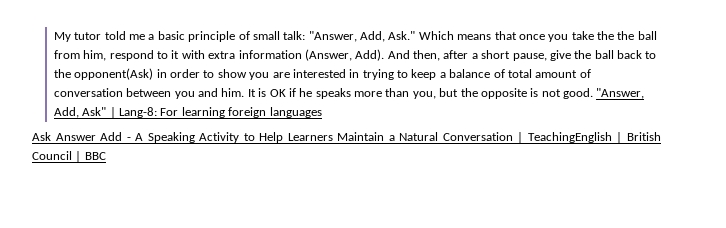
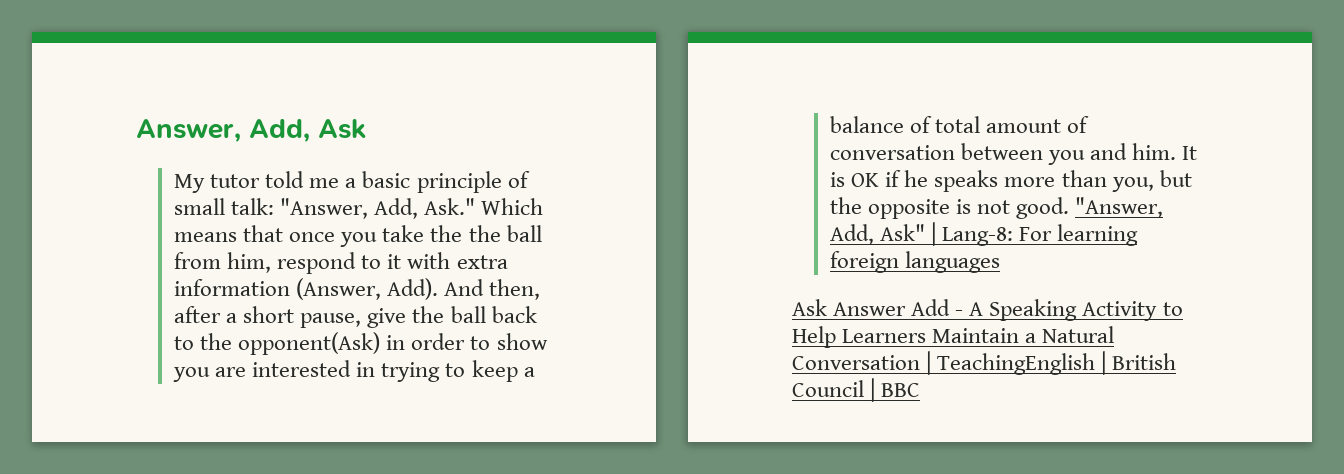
+ Answer, Add, Ask

